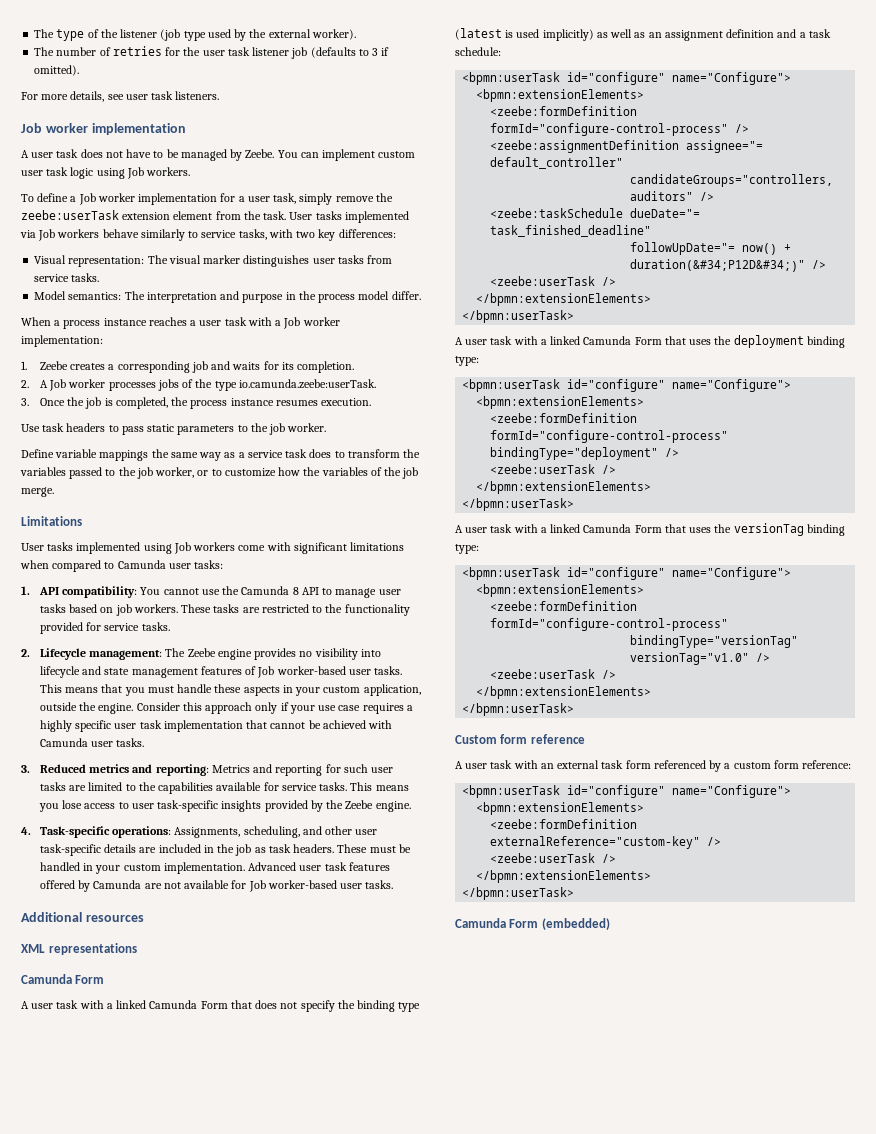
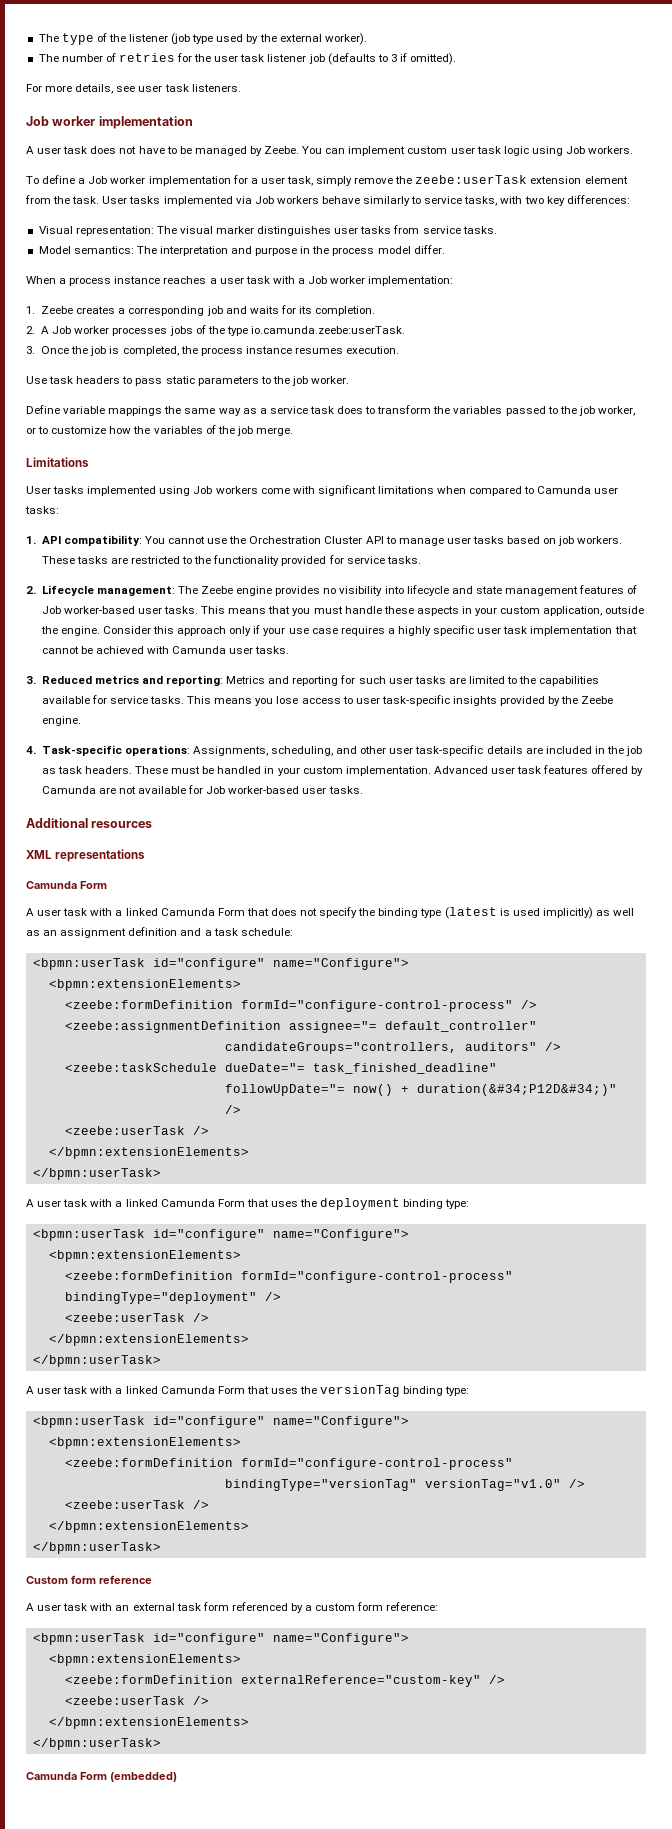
- 1. API compatibility: You cannot use the Camunda 8 API to manage user tasks based on job workers.
+ 1. API compatibility: You cannot use the Orchestration Cluster API to manage user tasks based on job workers.

